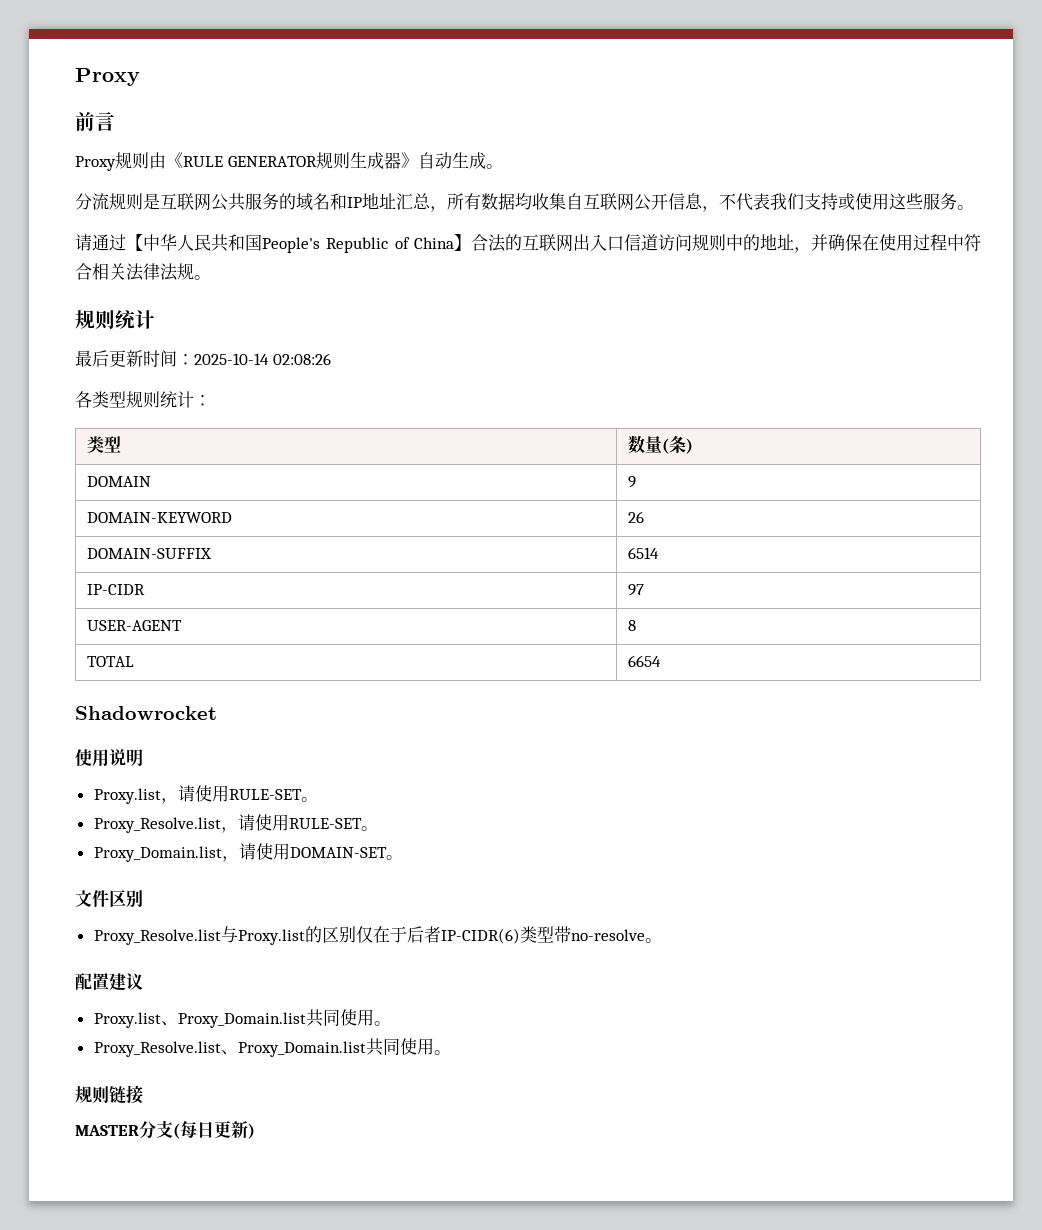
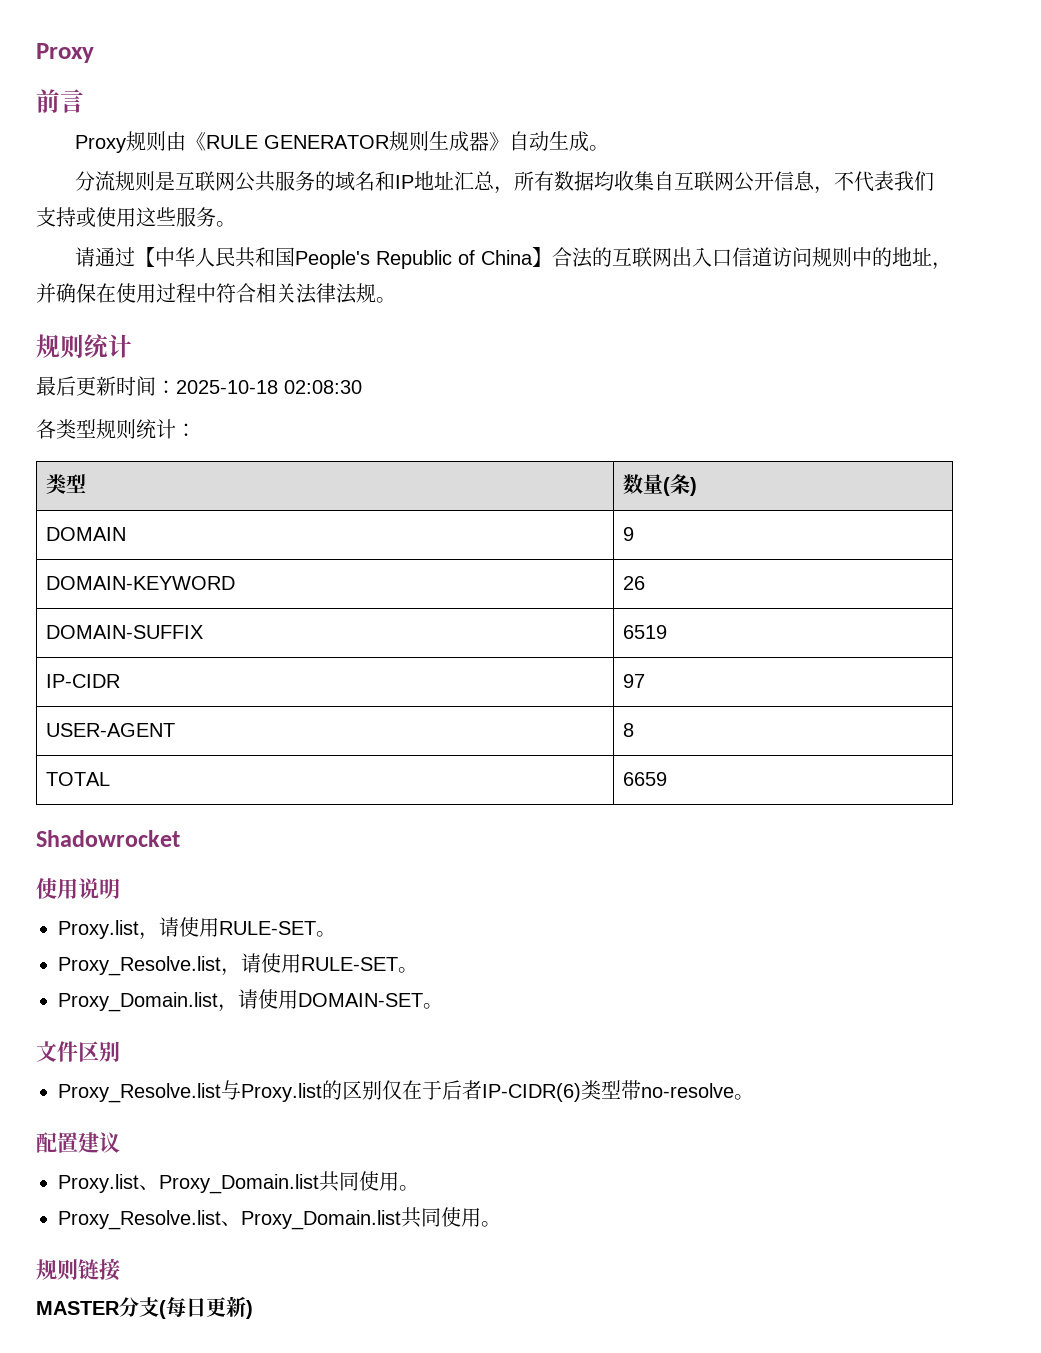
- 最后更新时间：2025-10-14 02:08:26
+ 最后更新时间：2025-10-18 02:08:30
- DOMAIN-SUFFIX | 6514
+ DOMAIN-SUFFIX | 6519
- TOTAL | 6654
+ TOTAL | 6659

